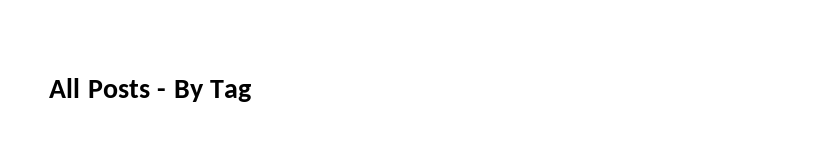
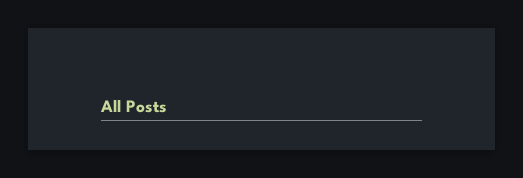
- All Posts - By Tag
+ All Posts

